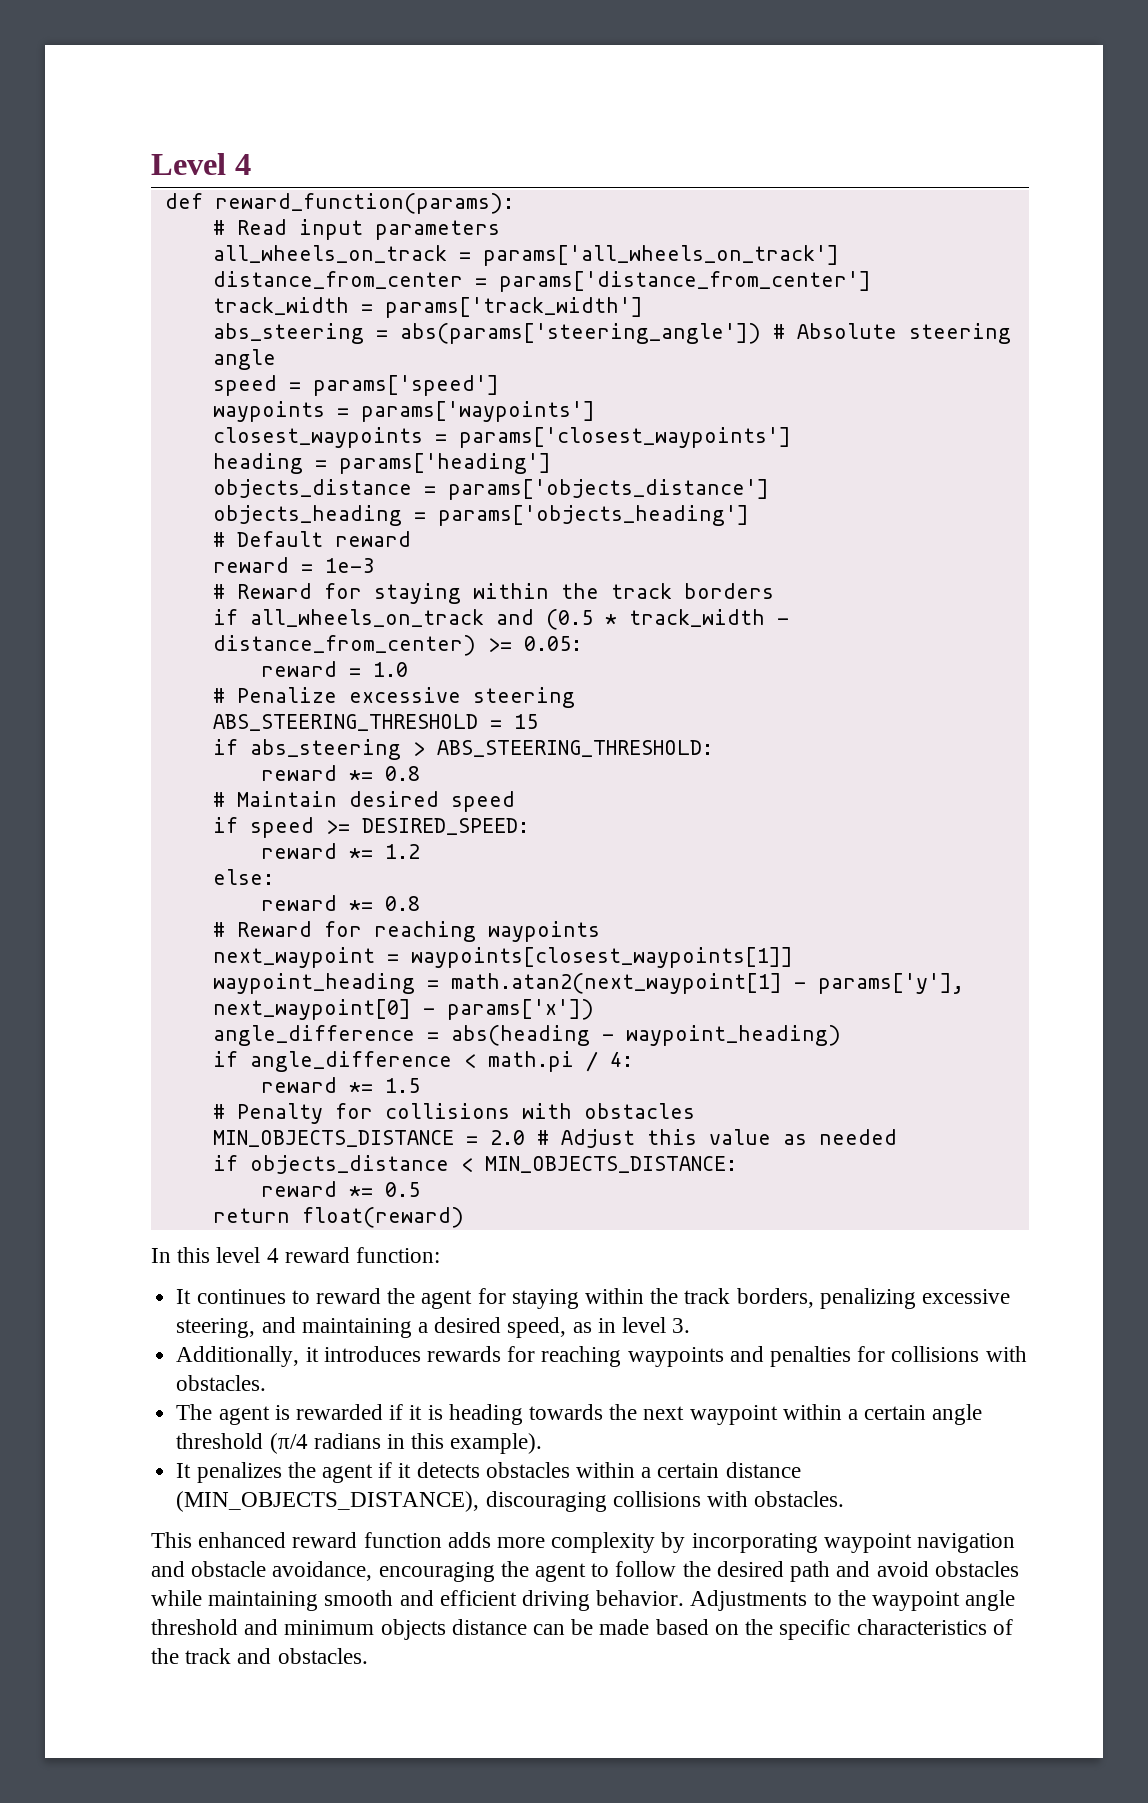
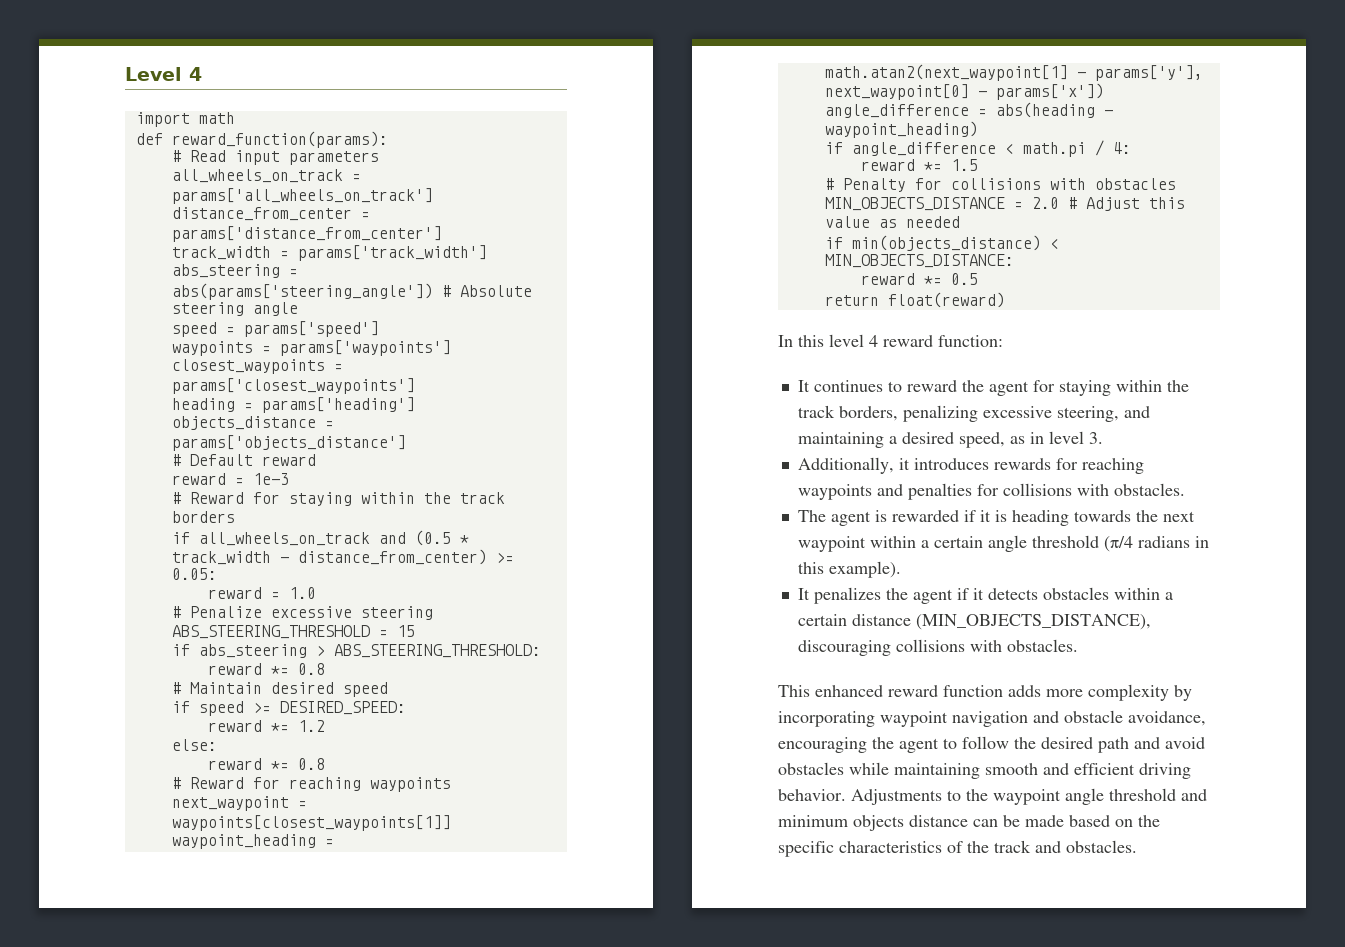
+ import math
- objects_heading = params['objects_heading']
- if objects_distance < MIN_OBJECTS_DISTANCE:
+ if min(objects_distance) < MIN_OBJECTS_DISTANCE:

